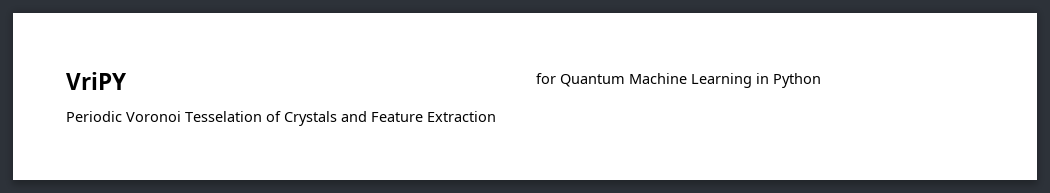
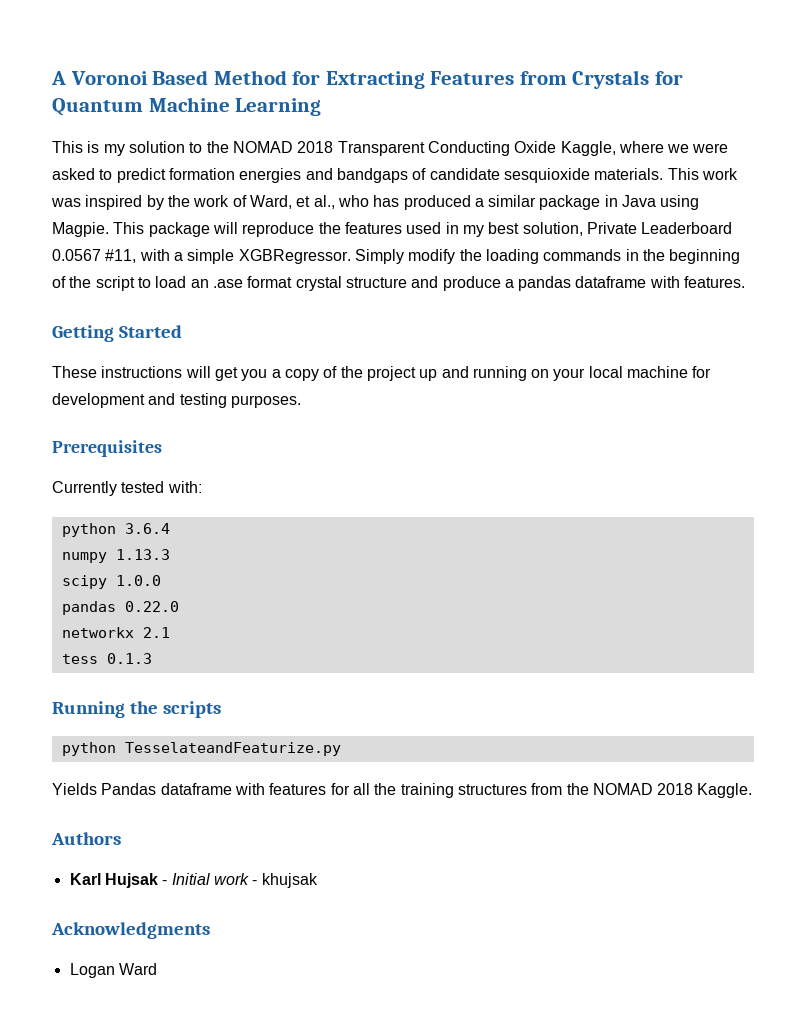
- VriPY
- Periodic Voronoi Tesselation of Crystals and Feature Extraction for Quantum Machine Learning in Python
+ A Voronoi Based Method for Extracting Features from Crystals for Quantum Machine Learning
+ This is my solution to the NOMAD 2018 Transparent Conducting Oxide Kaggle, where we were asked to predict formation energies and bandgaps of candidate sesquioxide materials. This work was inspired by the work of Ward, et al., who has produced a similar package in Java using Magpie. This package will reproduce the features used in my best solution, Private Leaderboard 0.0567 #11, with a simple XGBRegressor. Simply modify the loading commands in the beginning of the script to load an .ase format crystal structure and produce a pandas dataframe with features.
+ Getting Started
+ These instructions will get you a copy of the project up and running on your local machine for development and testing purposes.
+ Prerequisites
+ Currently tested with:
+ python 3.6.4
+ numpy 1.13.3
+ scipy 1.0.0
+ pandas 0.22.0
+ networkx 2.1
+ tess 0.1.3
+ Running the scripts
+ python TesselateandFeaturize.py
+ Yields Pandas dataframe with features for all the training structures from the NOMAD 2018 Kaggle.
+ Authors
+ Karl Hujsak - Initial work - khujsak
+ Acknowledgments
+ Logan Ward

